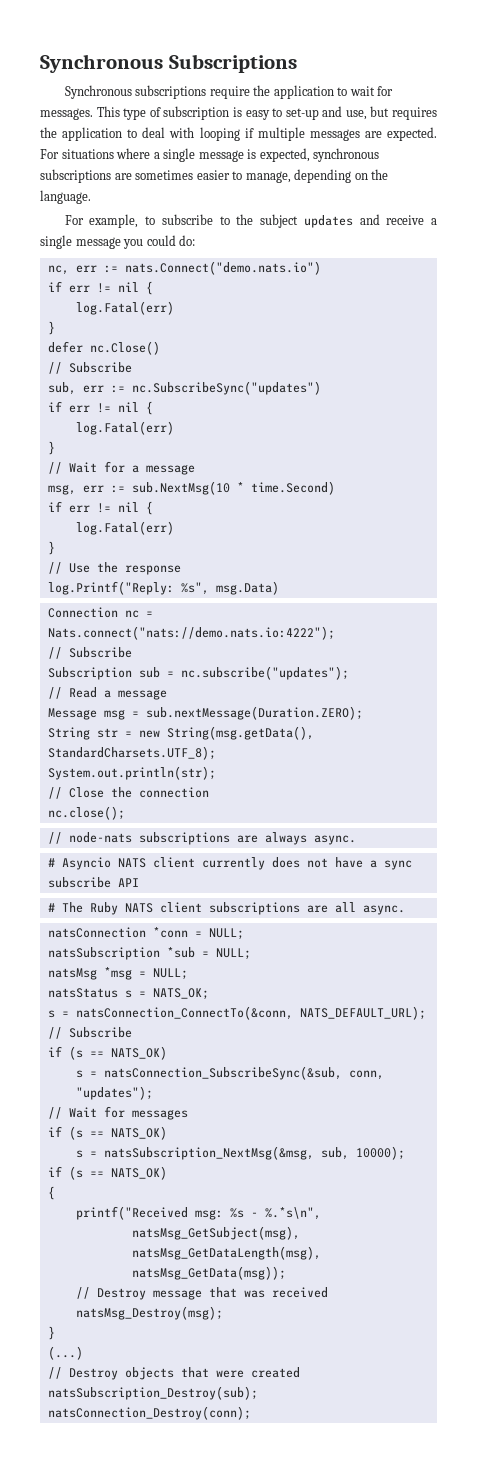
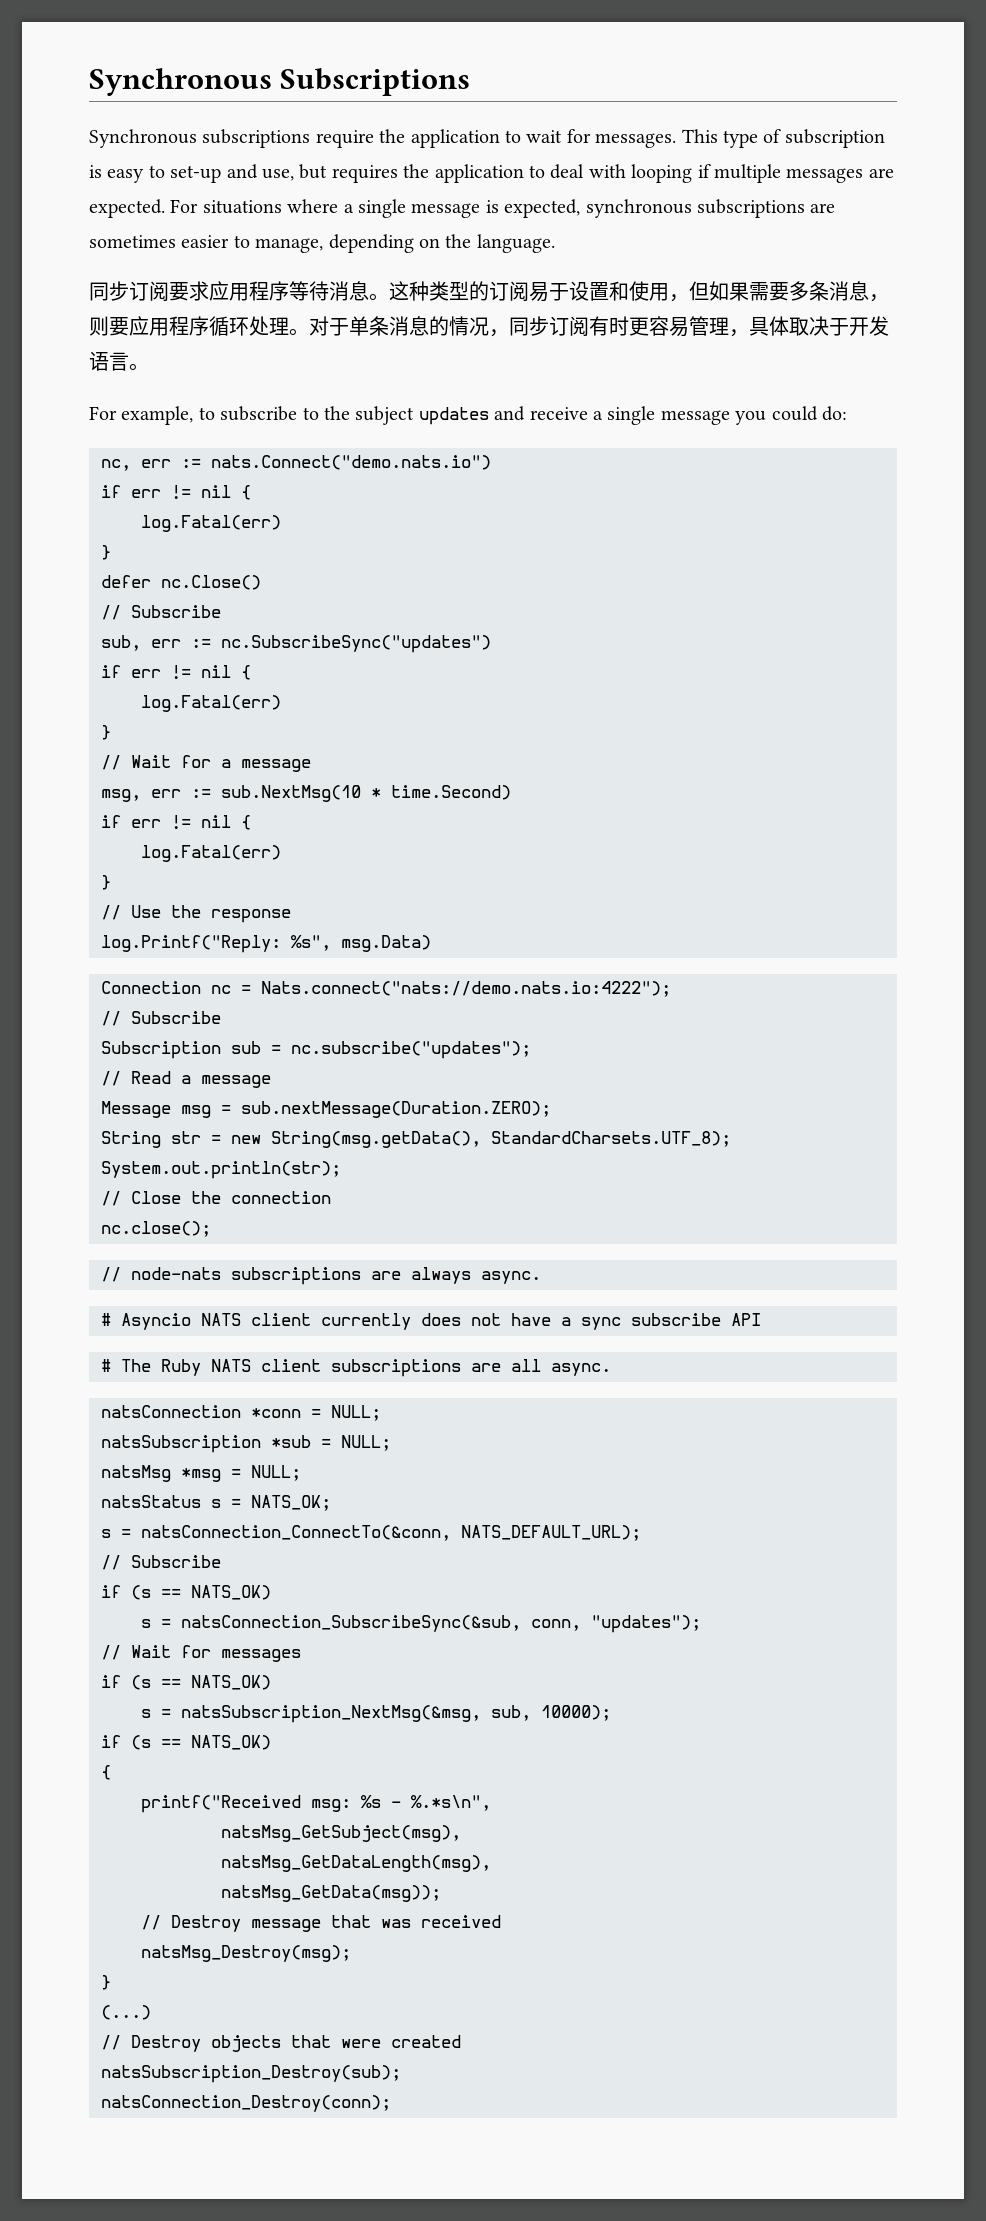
+ 同步订阅要求应用程序等待消息。这种类型的订阅易于设置和使用，但如果需要多条消息，则要应用程序循环处理。对于单条消息的情况，同步订阅有时更容易管理，具体取决于开发语言。

